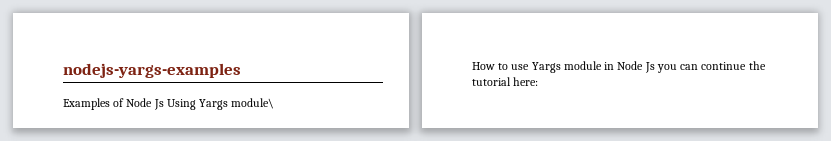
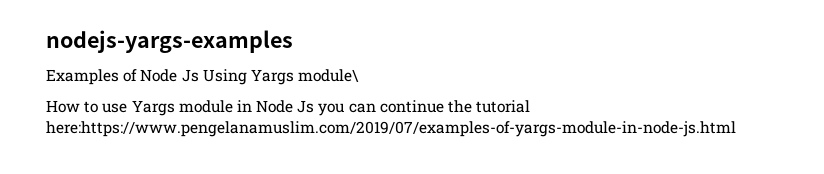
- How to use Yargs module in Node Js you can continue the tutorial here:
+ How to use Yargs module in Node Js you can continue the tutorial here:https://www.pengelanamuslim.com/2019/07/examples-of-yargs-module-in-node-js.html

